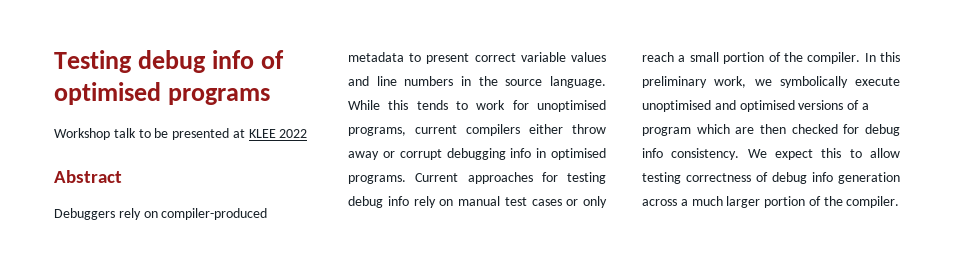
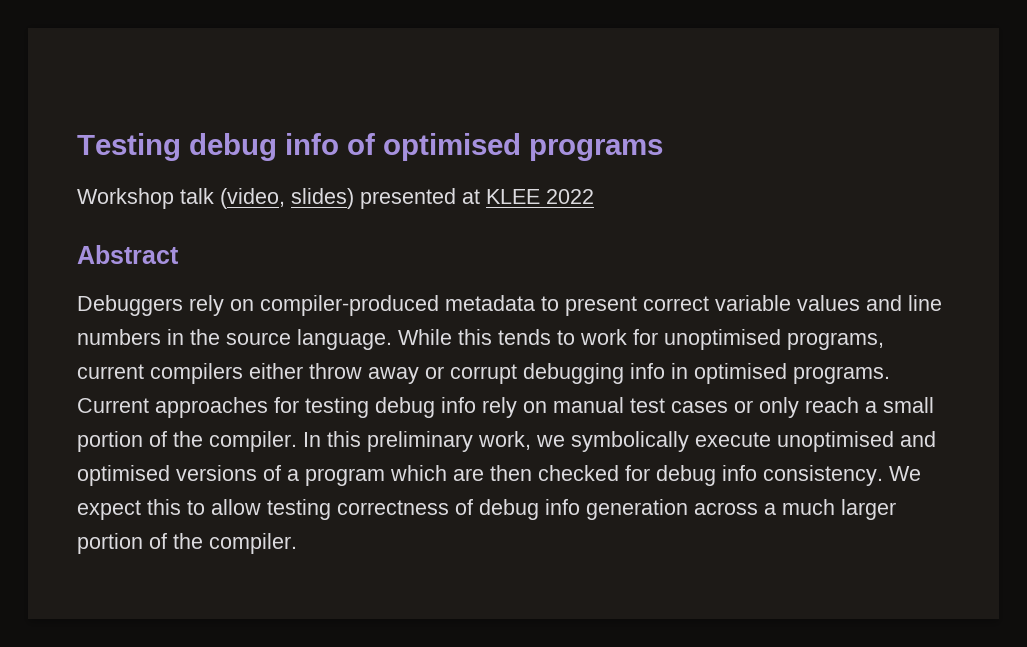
- Workshop talk to be presented at KLEE 2022
+ Workshop talk (video, slides) presented at KLEE 2022

